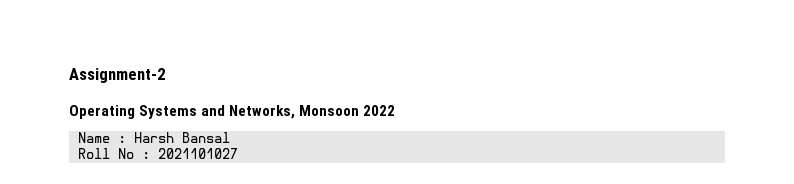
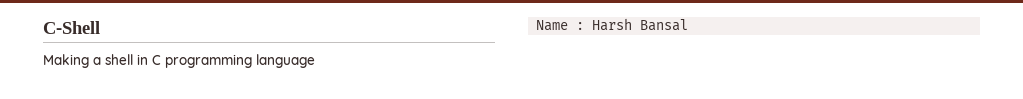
- Assignment-2
- Operating Systems and Networks, Monsoon 2022
+ C-Shell
+ Making a shell in C programming language
- Roll No : 2021101027

